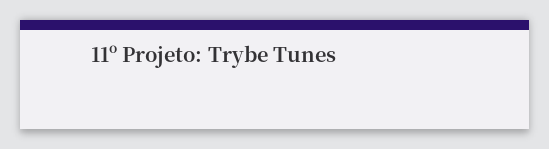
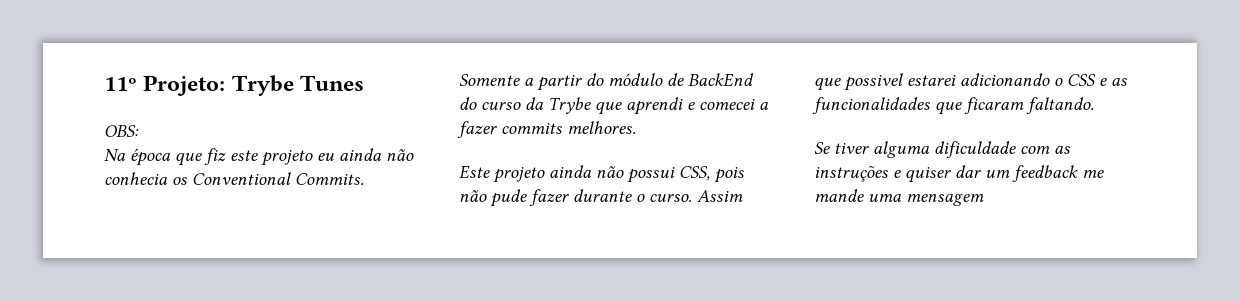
+ OBS:
+ Na época que fiz este projeto eu ainda não conhecia os Conventional Commits. Somente a partir do módulo de BackEnd do curso da Trybe que aprendi e comecei a fazer commits melhores.
+ Este projeto ainda não possui CSS, pois não pude fazer durante o curso. Assim que possivel estarei adicionando o CSS e as funcionalidades que ficaram faltando.
+ Se tiver alguma dificuldade com as instruções e quiser dar um feedback me mande uma mensagem

